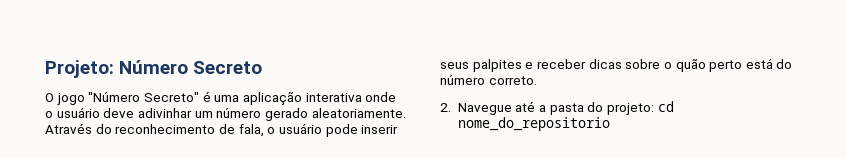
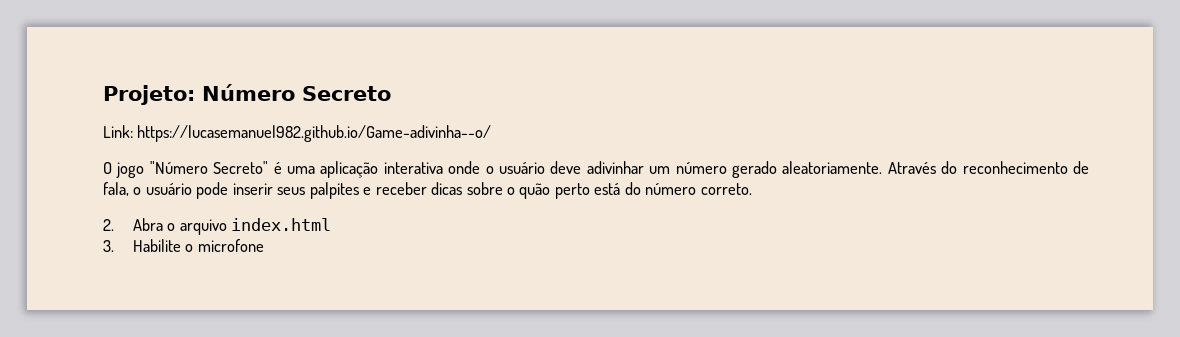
+ Link: https://lucasemanuel982.github.io/Game-adivinha--o/
- 2. Navegue até a pasta do projeto: cd nome_do_repositorio
+ 2. Abra o arquivo index.html
+ 3. Habilite o microfone

